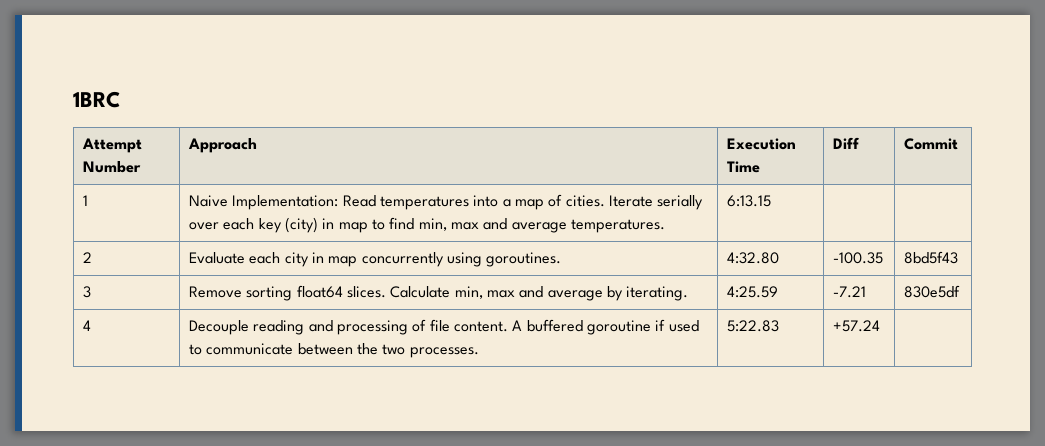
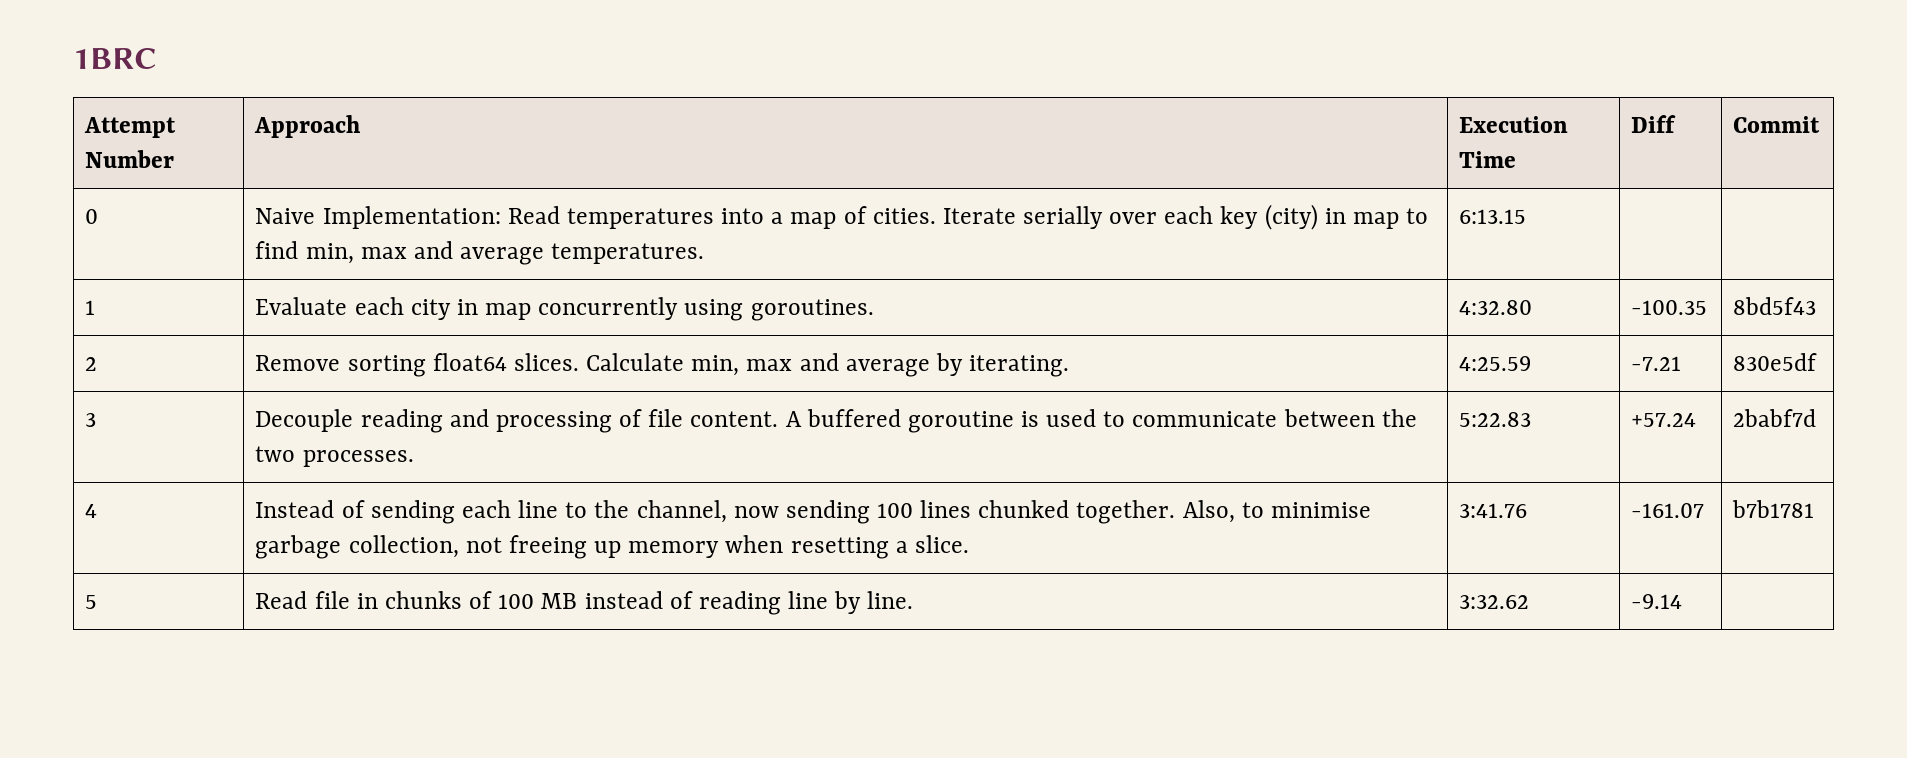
- 1 | Naive Implementation: Read temperatures into a map of cities. Iterate serially over each key (city) in map to find min, max and average temperatures. | 6:13.15 | |
+ 0 | Naive Implementation: Read temperatures into a map of cities. Iterate serially over each key (city) in map to find min, max and average temperatures. | 6:13.15 | |
- 2 | Evaluate each city in map concurrently using goroutines. | 4:32.80 | -100.35 | 8bd5f43
+ 1 | Evaluate each city in map concurrently using goroutines. | 4:32.80 | -100.35 | 8bd5f43
- 3 | Remove sorting float64 slices. Calculate min, max and average by iterating. | 4:25.59 | -7.21 | 830e5df
+ 2 | Remove sorting float64 slices. Calculate min, max and average by iterating. | 4:25.59 | -7.21 | 830e5df
- 4 | Decouple reading and processing of file content. A buffered goroutine if used to communicate between the two processes. | 5:22.83 | +57.24 |
+ 3 | Decouple reading and processing of file content. A buffered goroutine is used to communicate between the two processes. | 5:22.83 | +57.24 | 2babf7d
+ 4 | Instead of sending each line to the channel, now sending 100 lines chunked together. Also, to minimise garbage collection, not freeing up memory when resetting a slice. | 3:41.76 | -161.07 | b7b1781
+ 5 | Read file in chunks of 100 MB instead of reading line by line. | 3:32.62 | -9.14 |

